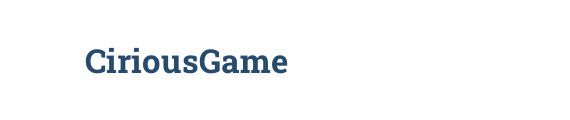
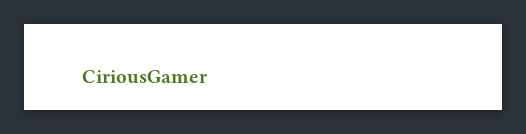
- CiriousGame
+ CiriousGamer

